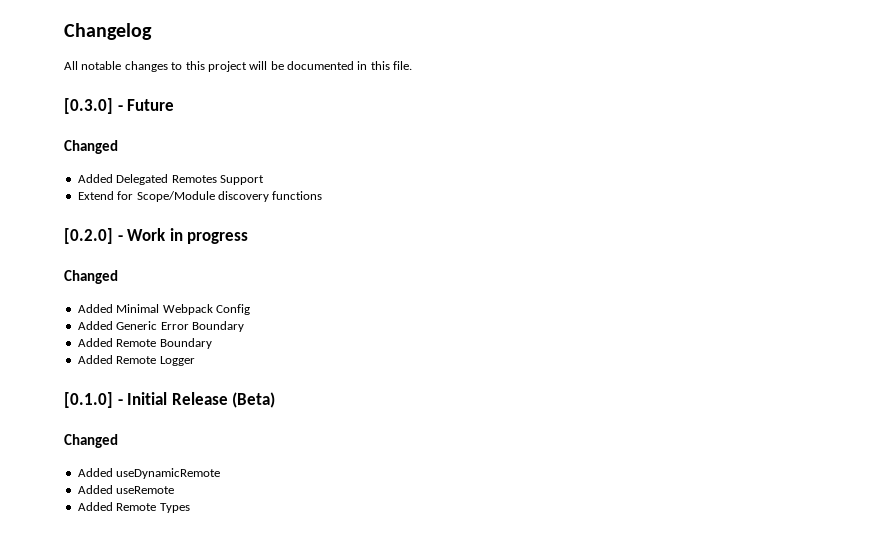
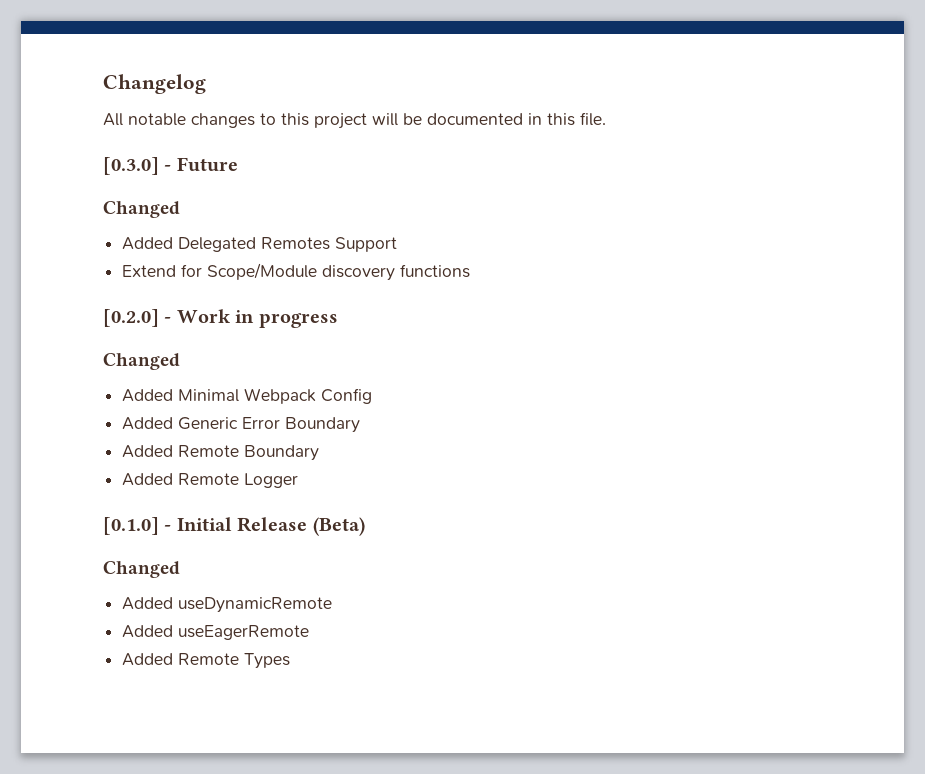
- Added useRemote
+ Added useEagerRemote

